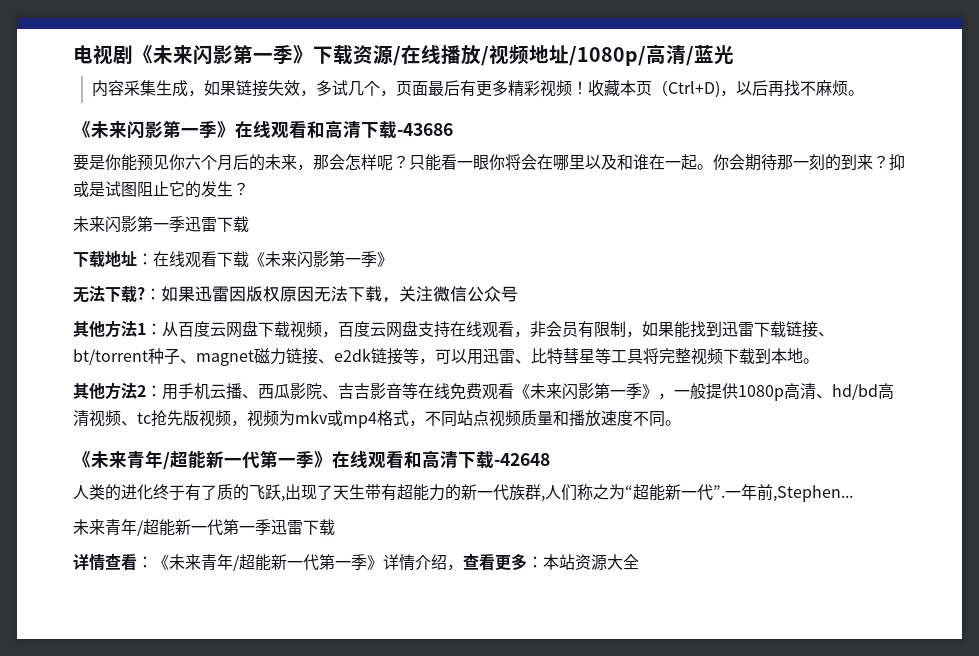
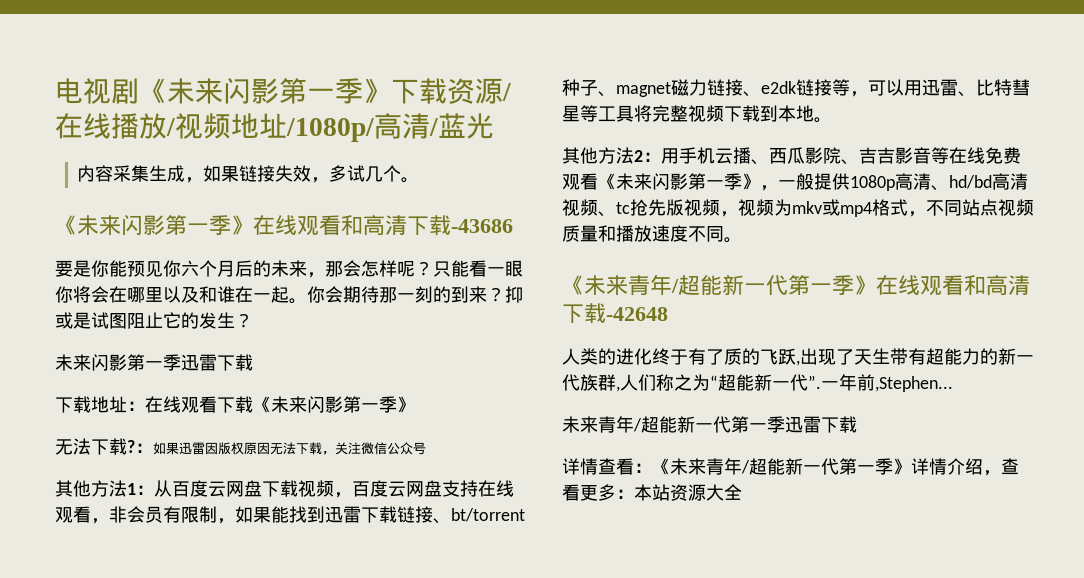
- 内容采集生成，如果链接失效，多试几个，页面最后有更多精彩视频！收藏本页（Ctrl+D)，以后再找不麻烦。
+ 内容采集生成，如果链接失效，多试几个。

